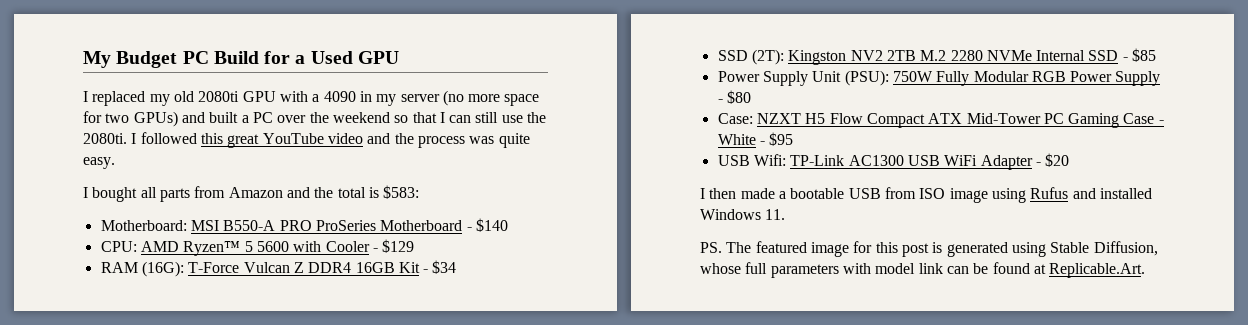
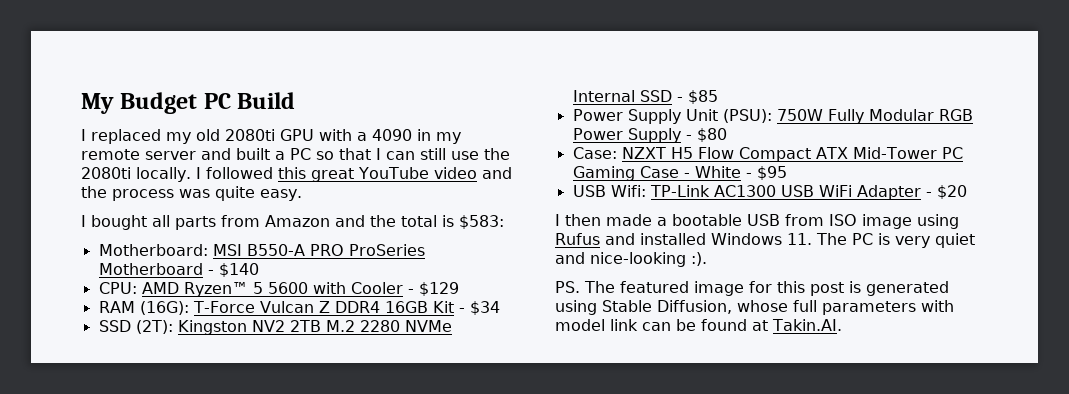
- My Budget PC Build for a Used GPU
+ My Budget PC Build
- I replaced my old 2080ti GPU with a 4090 in my server (no more space for two GPUs) and built a PC over the weekend so that I can still use the 2080ti.
+ I replaced my old 2080ti GPU with a 4090 in my remote server and built a PC so that I can still use the 2080ti locally.
- I then made a bootable USB from ISO image using Rufus and installed Windows 11.
+ I then made a bootable USB from ISO image using Rufus and installed Windows 11. The PC is very quiet and nice-looking :).
- PS. The featured image for this post is generated using Stable Diffusion, whose full parameters with model link can be found at Replicable.Art.
+ PS. The featured image for this post is generated using Stable Diffusion, whose full parameters with model link can be found at Takin.AI.

